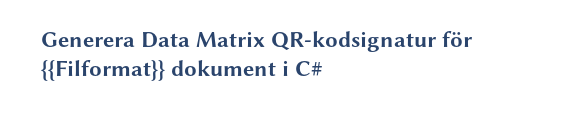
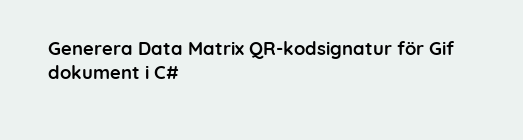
- Generera Data Matrix QR-kodsignatur för {{Filformat}} dokument i C#
+ Generera Data Matrix QR-kodsignatur för Gif dokument i C#

